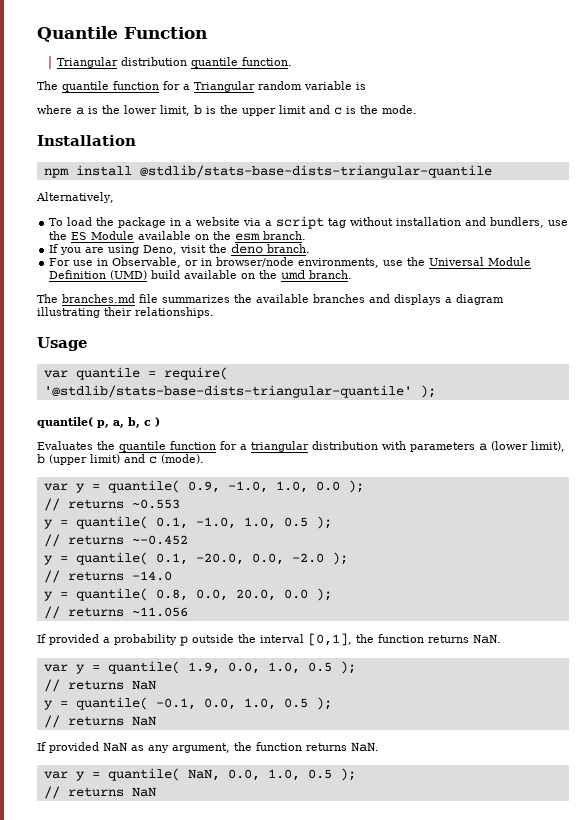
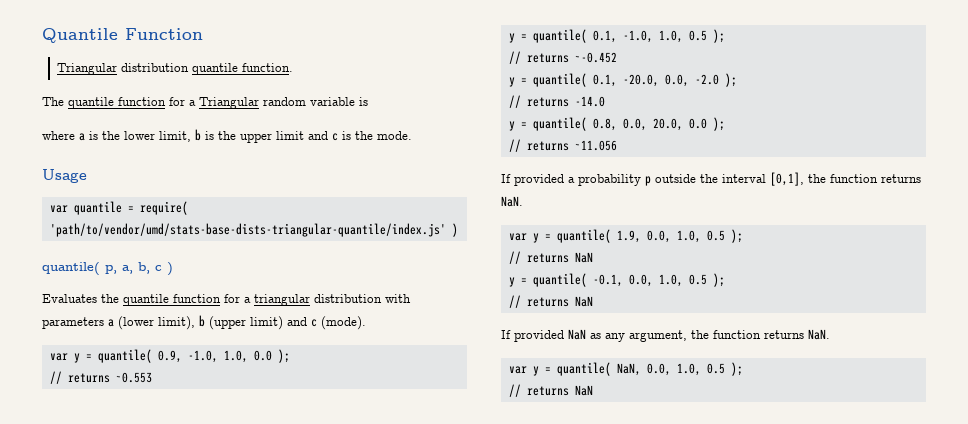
- Installation
- npm install @stdlib/stats-base-dists-triangular-quantile
- Alternatively,
- To load the package in a website via a script tag without installation and bundlers, use the ES Module available on the esm branch.
- If you are using Deno, visit the deno branch.
- For use in Observable, or in browser/node environments, use the Universal Module Definition (UMD) build available on the umd branch.
- The branches.md file summarizes the available branches and displays a diagram illustrating their relationships.
- var quantile = require( '@stdlib/stats-base-dists-triangular-quantile' );
+ var quantile = require( 'path/to/vendor/umd/stats-base-dists-triangular-quantile/index.js' )

